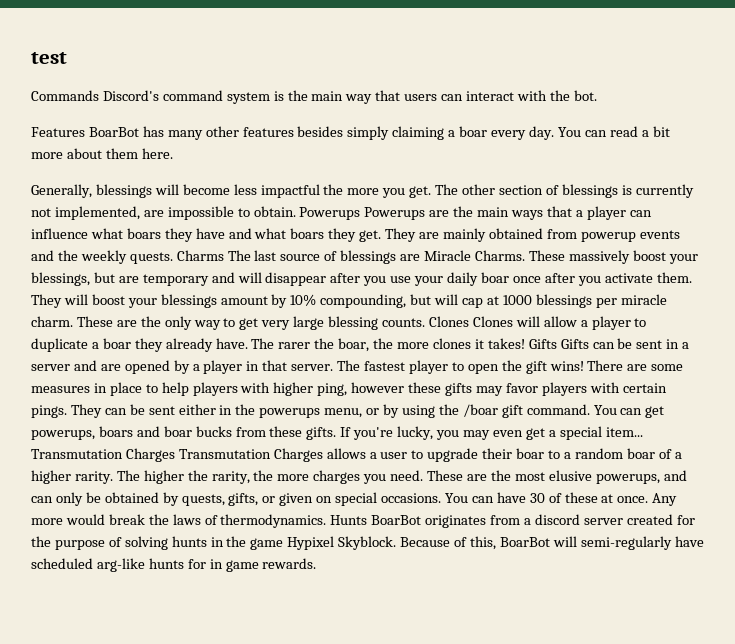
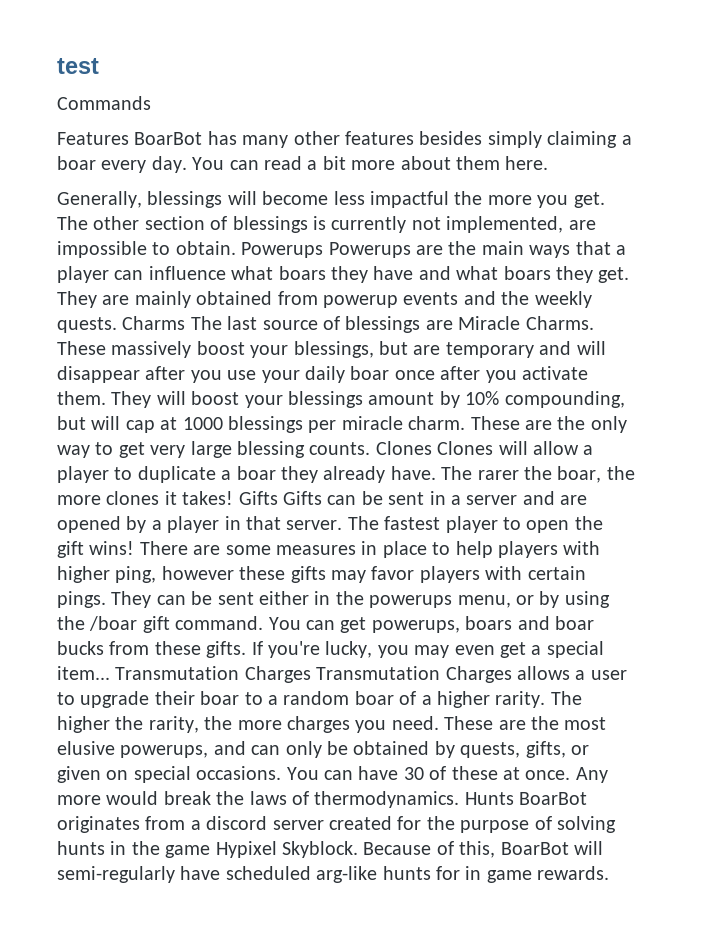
- Commands Discord's command system is the main way that users can interact with the bot.
+ Commands

